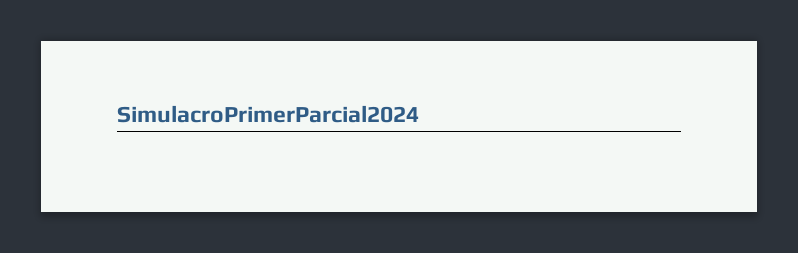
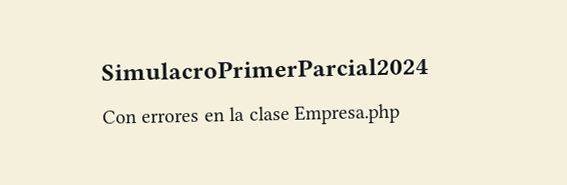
+ Con errores en la clase Empresa.php

